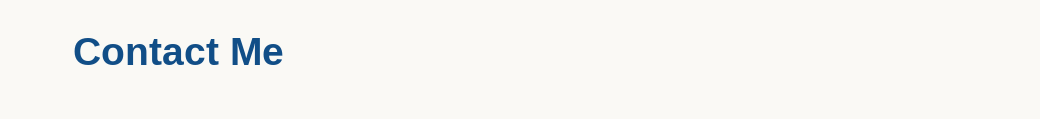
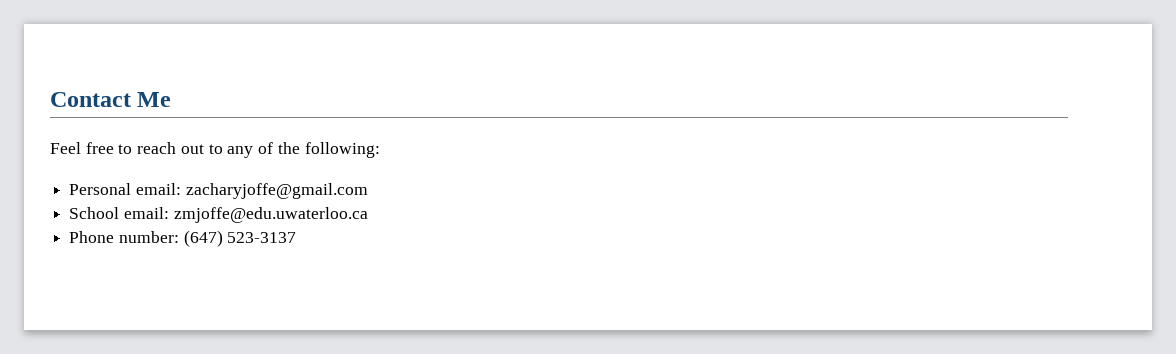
+ Feel free to reach out to any of the following:
+ Personal email: zacharyjoffe@gmail.com
+ School email: zmjoffe@edu.uwaterloo.ca
+ Phone number: (647) 523-3137

